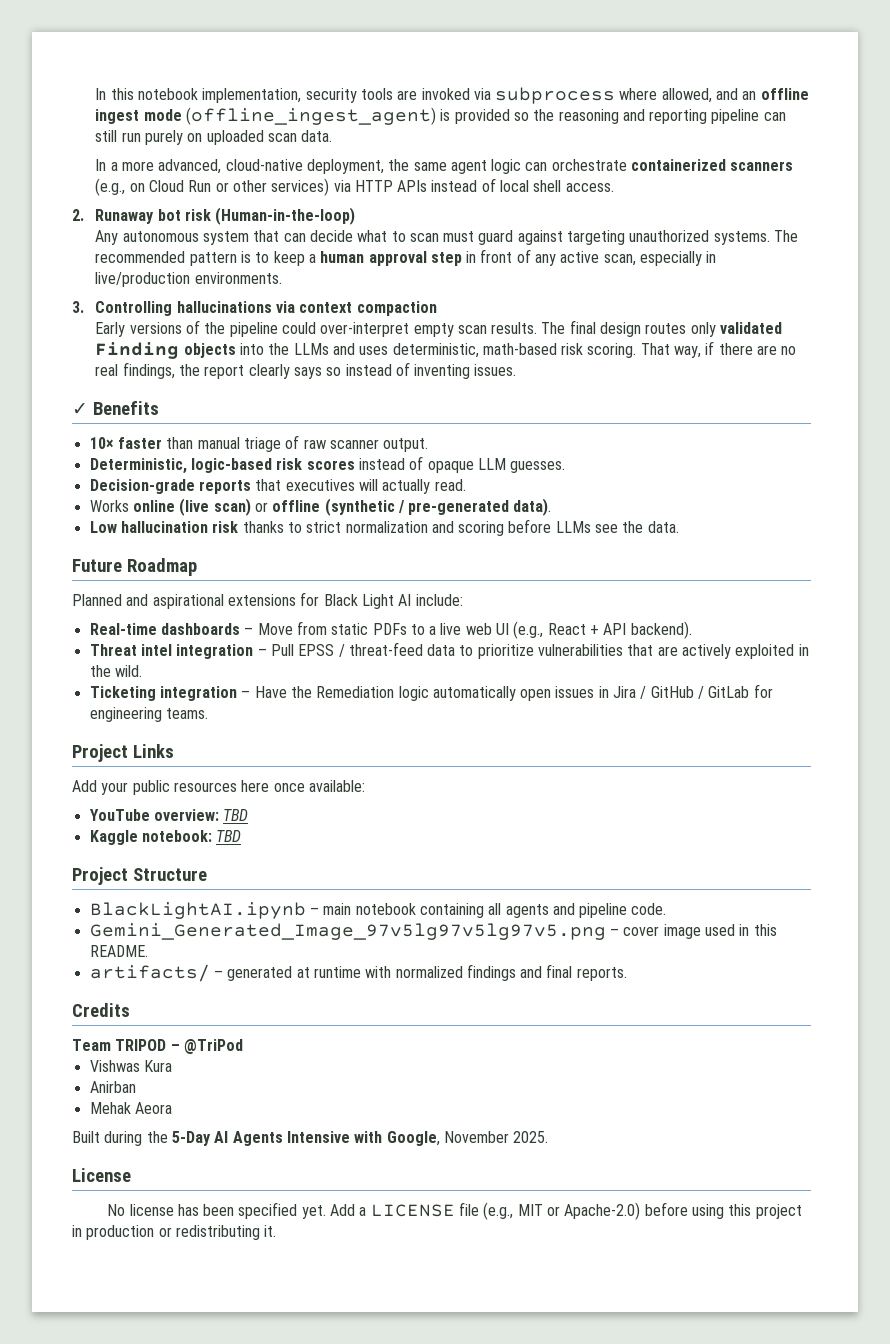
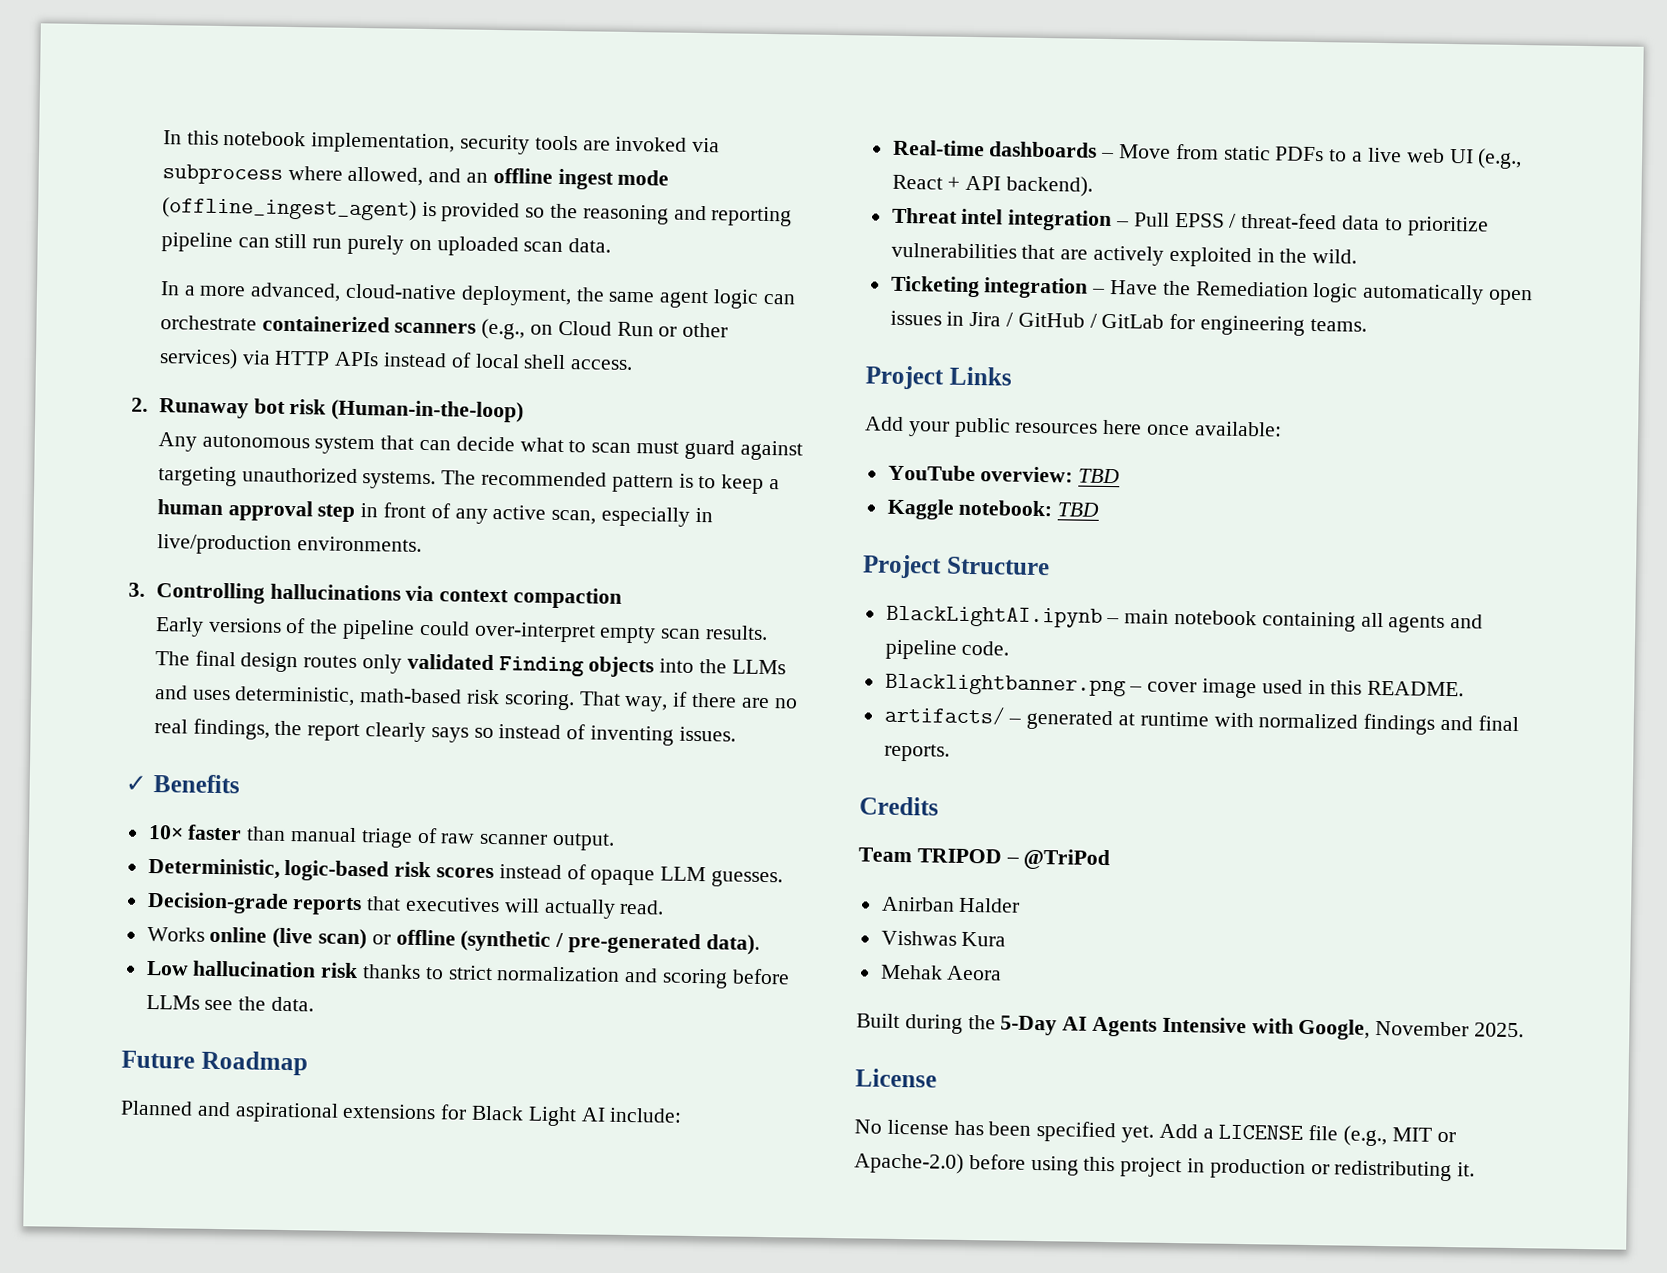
- Gemini_Generated_Image_97v5lg97v5lg97v5.png – cover image used in this README.
+ Blacklightbanner.png – cover image used in this README.
+ Anirban Halder
- Anirban

